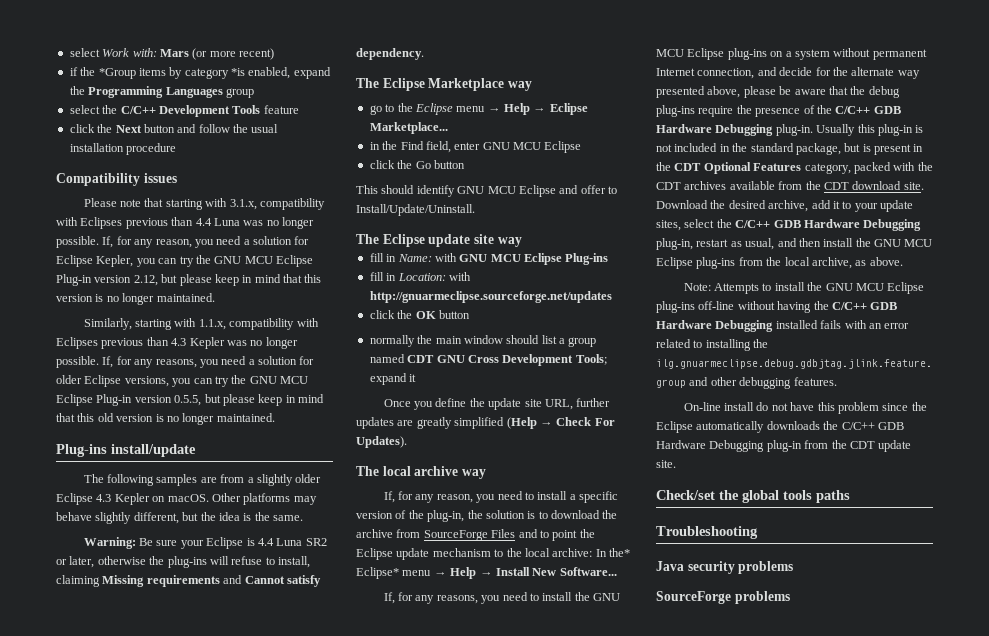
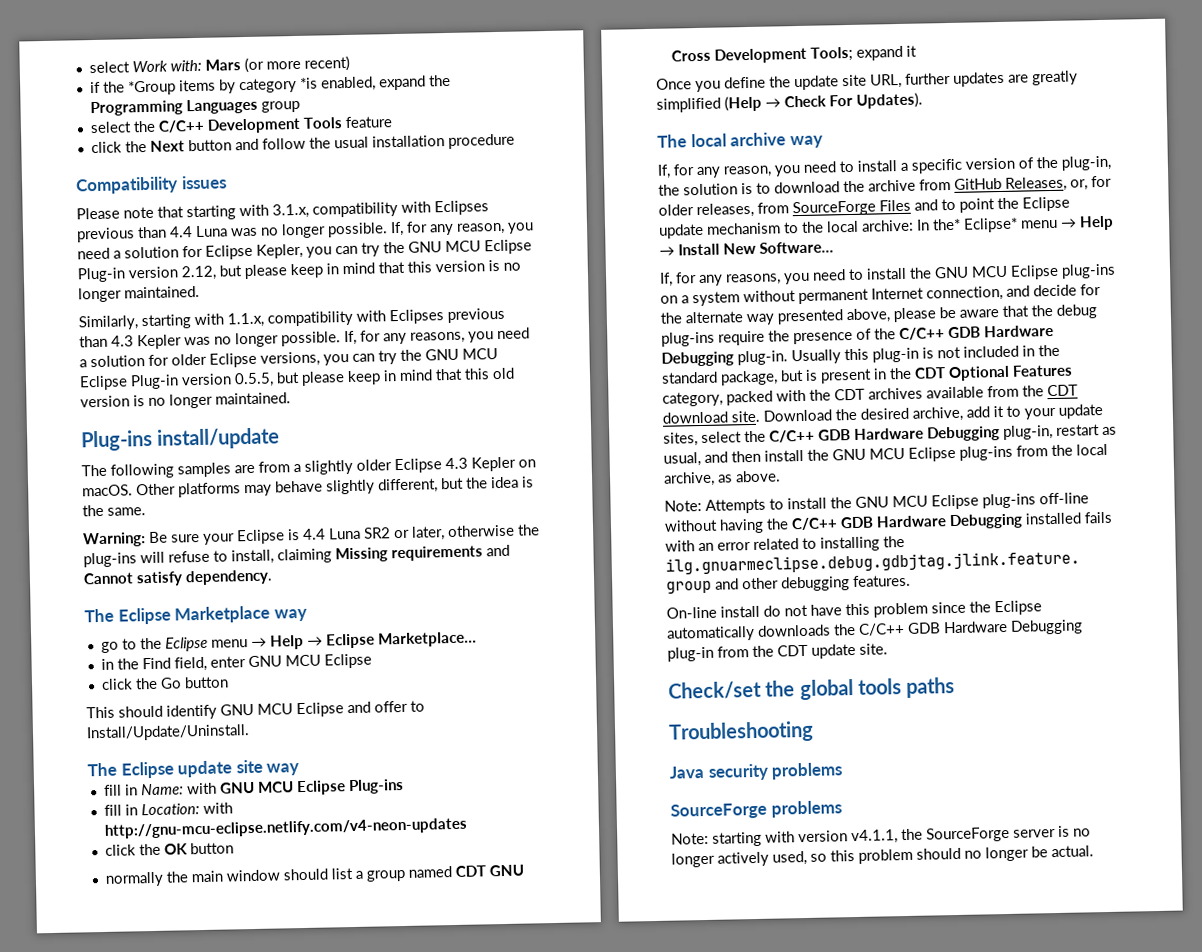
- fill in Location: with http://gnuarmeclipse.sourceforge.net/updates
+ fill in Location: with http://gnu-mcu-eclipse.netlify.com/v4-neon-updates
- If, for any reason, you need to install a specific version of the plug-in, the solution is to download the archive from SourceForge Files and to point the Eclipse update mechanism to the local archive: In the* Eclipse* menu → Help → Install New Software...
+ If, for any reason, you need to install a specific version of the plug-in, the solution is to download the archive from GitHub Releases, or, for older releases, from SourceForge Files and to point the Eclipse update mechanism to the local archive: In the* Eclipse* menu → Help → Install New Software...
+ Note: starting with version v4.1.1, the SourceForge server is no longer actively used, so this problem should no longer be actual.

